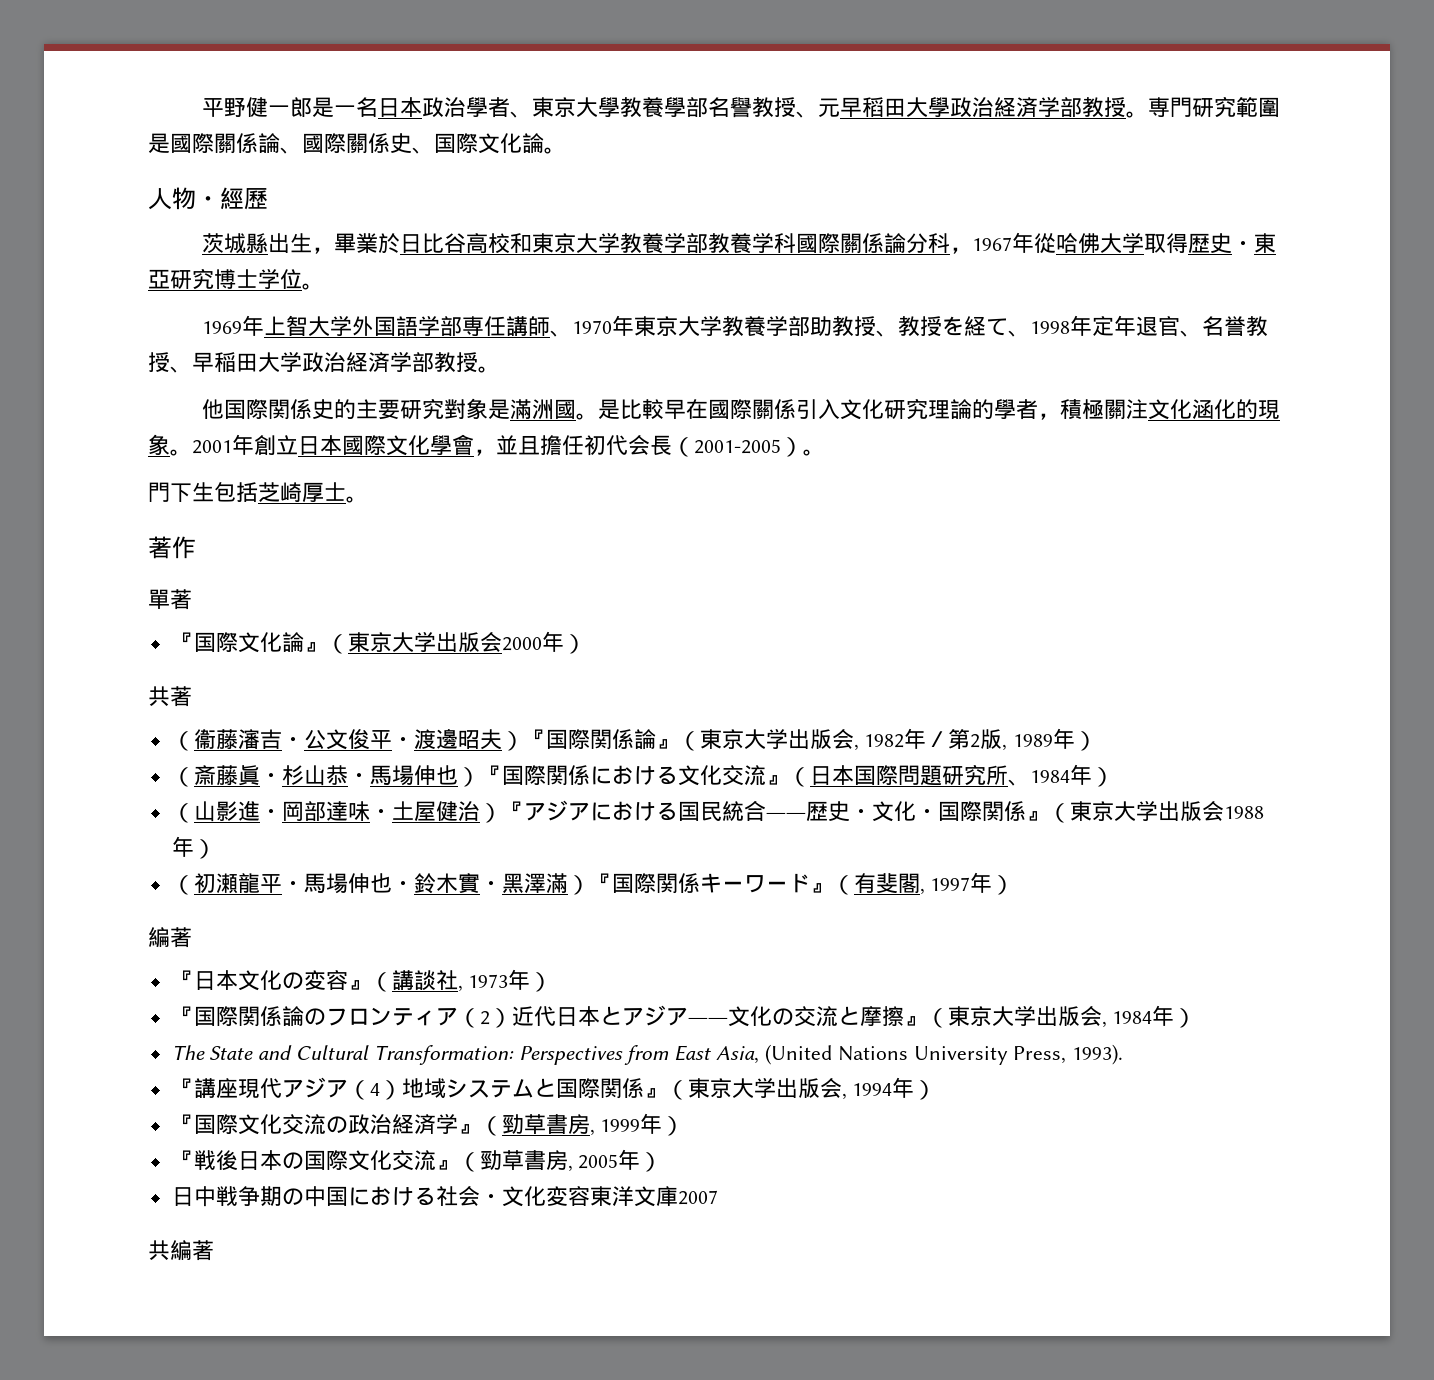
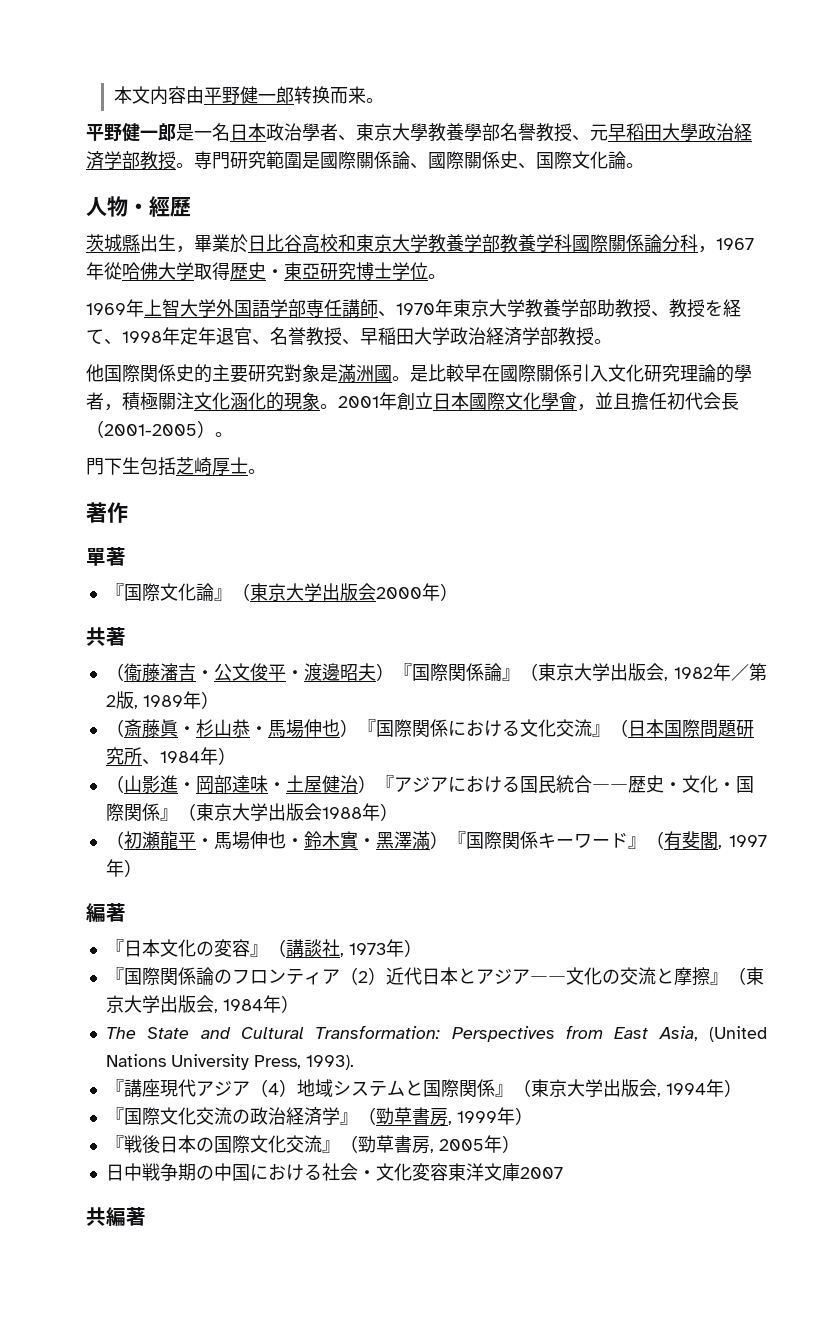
+ 本文内容由平野健一郎转换而来。

